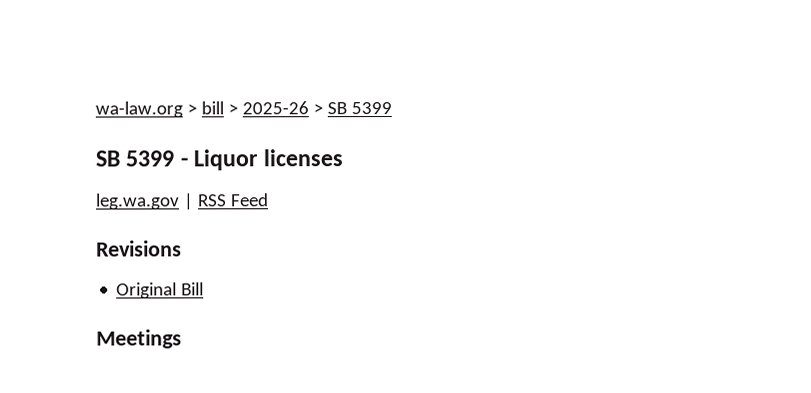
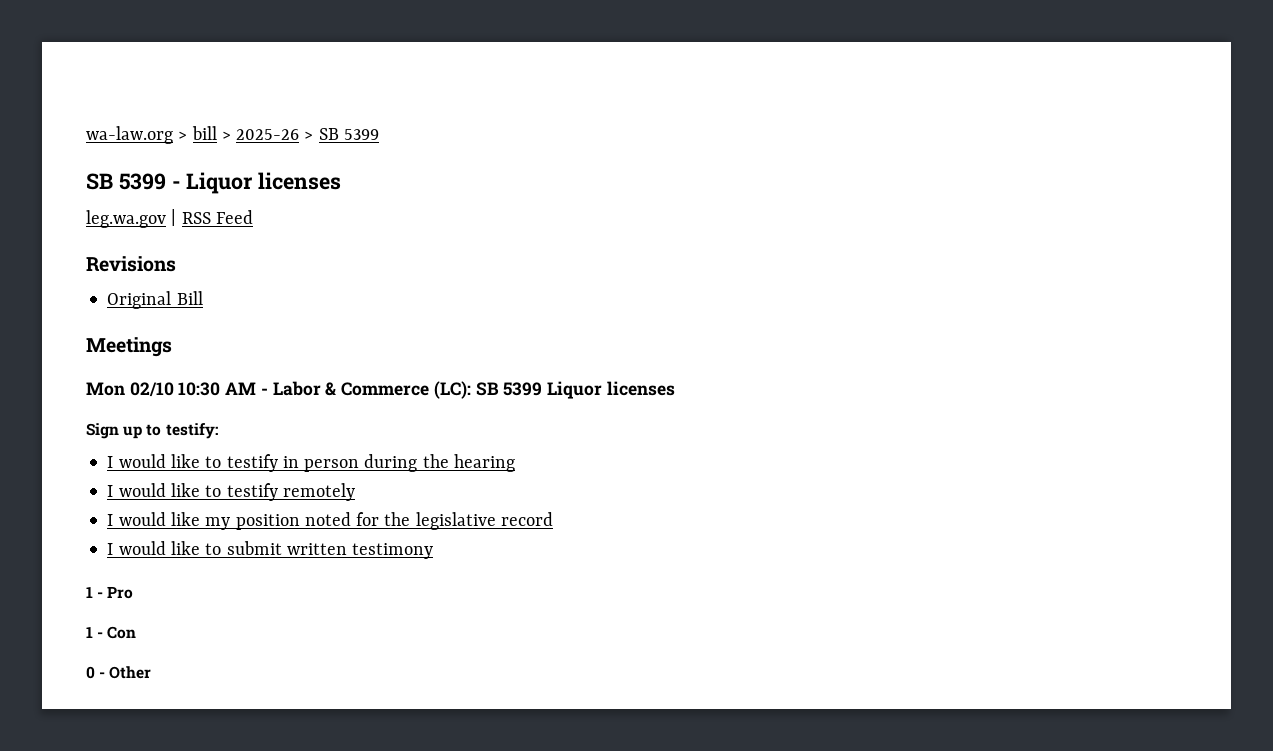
+ Mon 02/10 10:30 AM - Labor & Commerce (LC): SB 5399 Liquor licenses
+ Sign up to testify:
+ I would like to testify in person during the hearing
+ I would like to testify remotely
+ I would like my position noted for the legislative record
+ I would like to submit written testimony
+ 1 - Pro
+ 1 - Con
+ 0 - Other

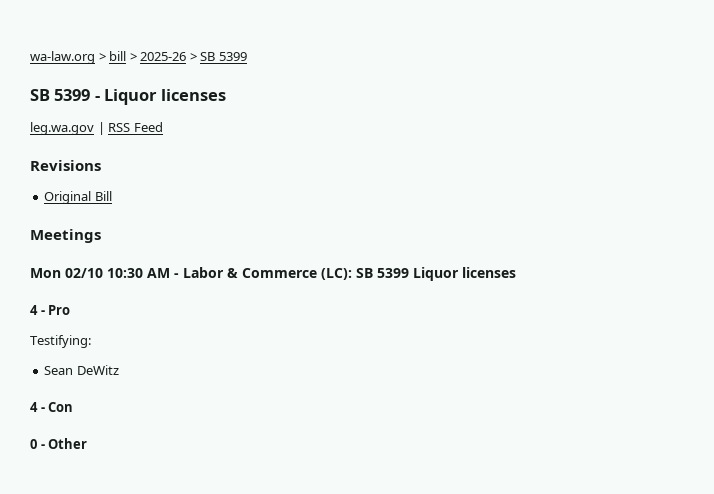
- Sign up to testify:
- I would like to testify in person during the hearing
- I would like to testify remotely
- I would like my position noted for the legislative record
- I would like to submit written testimony
- 1 - Pro
- 1 - Con
+ 4 - Pro
+ Testifying:
+ Sean DeWitz
+ 4 - Con

